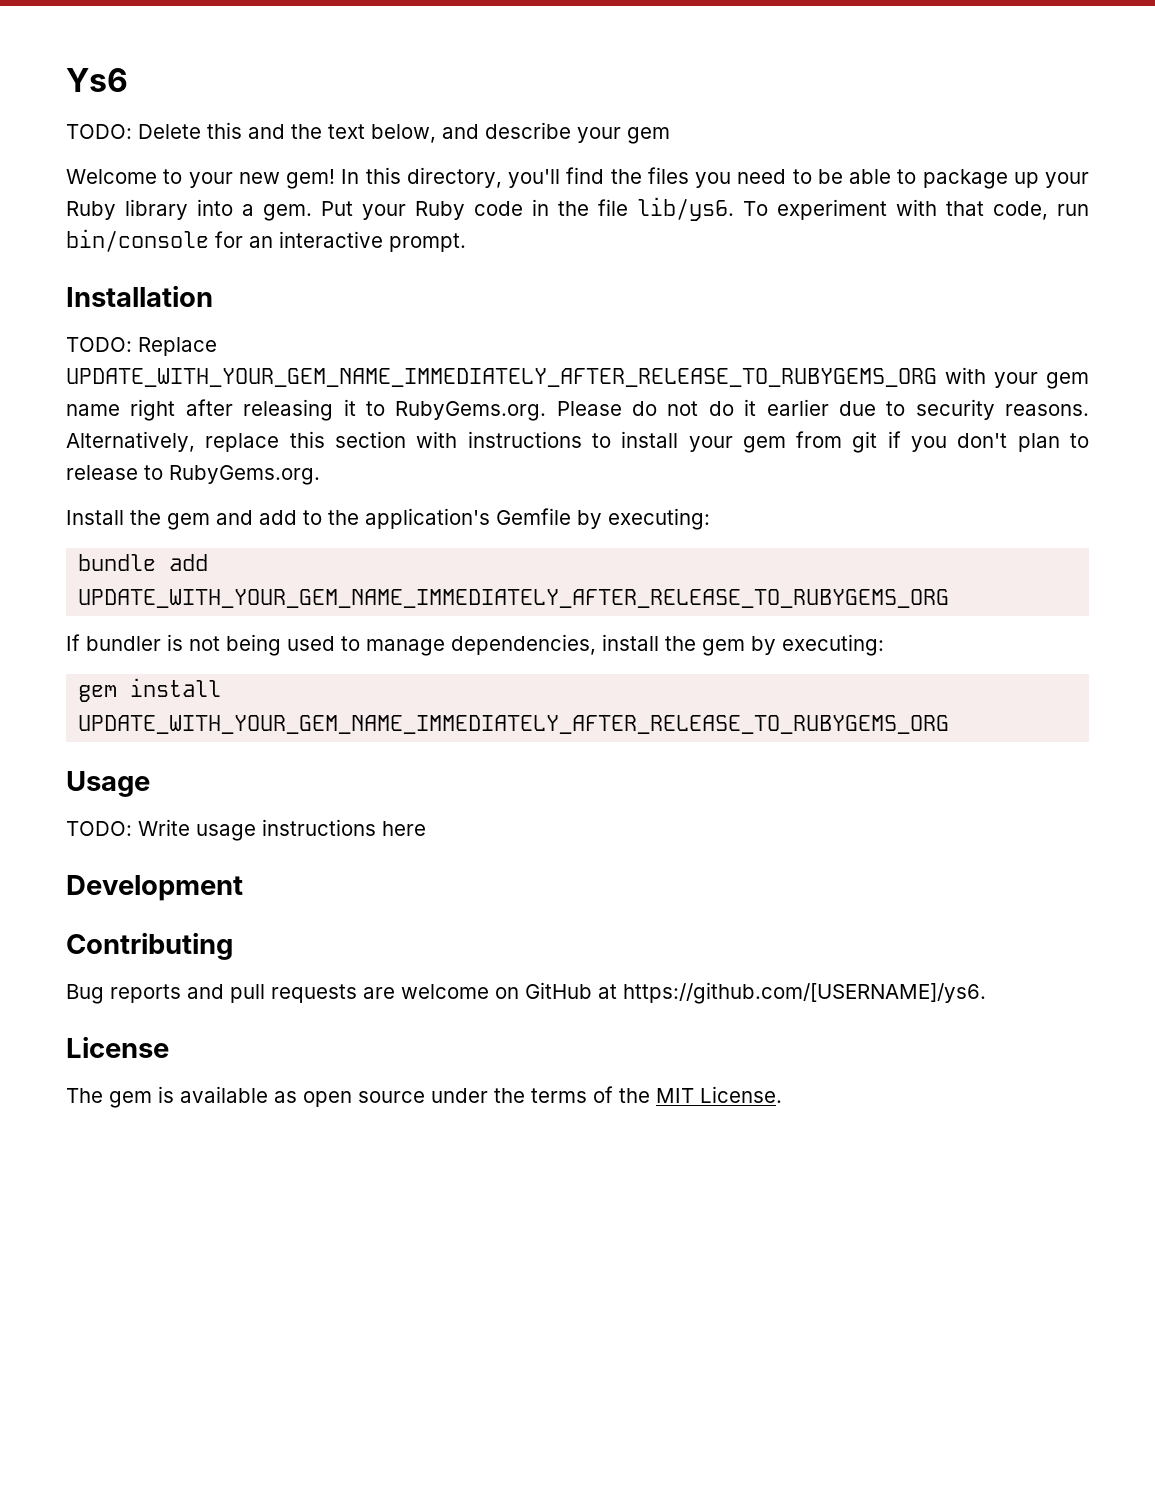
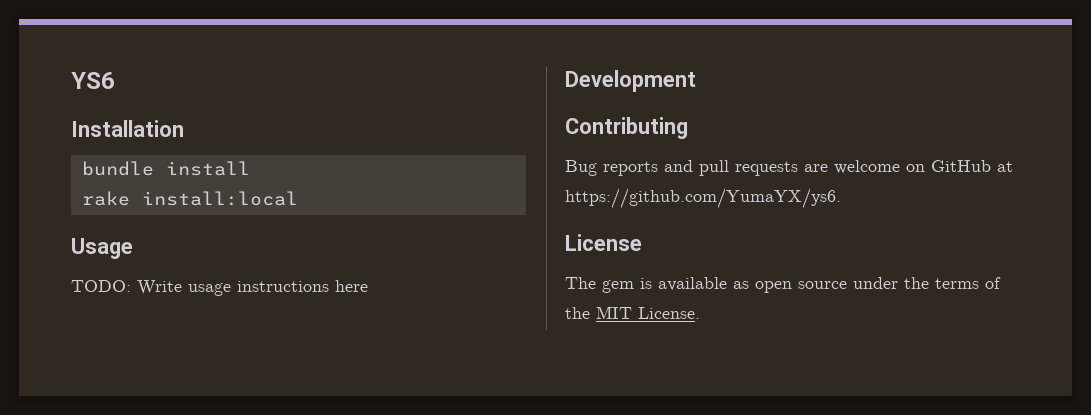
- Ys6
- TODO: Delete this and the text below, and describe your gem
- Welcome to your new gem! In this directory, you'll find the files you need to be able to package up your Ruby library into a gem. Put your Ruby code in the file lib/ys6. To experiment with that code, run bin/console for an interactive prompt.
+ YS6
  Installation
- TODO: Replace UPDATE_WITH_YOUR_GEM_NAME_IMMEDIATELY_AFTER_RELEASE_TO_RUBYGEMS_ORG with your gem name right after releasing it to RubyGems.org. Please do not do it earlier due to security reasons. Alternatively, replace this section with instructions to install your gem from git if you don't plan to release to RubyGems.org.
- Install the gem and add to the application's Gemfile by executing:
- bundle add UPDATE_WITH_YOUR_GEM_NAME_IMMEDIATELY_AFTER_RELEASE_TO_RUBYGEMS_ORG
- If bundler is not being used to manage dependencies, install the gem by executing:
- gem install UPDATE_WITH_YOUR_GEM_NAME_IMMEDIATELY_AFTER_RELEASE_TO_RUBYGEMS_ORG
+ bundle install
+ rake install:local
- Bug reports and pull requests are welcome on GitHub at https://github.com/[USERNAME]/ys6.
+ Bug reports and pull requests are welcome on GitHub at https://github.com/YumaYX/ys6.

